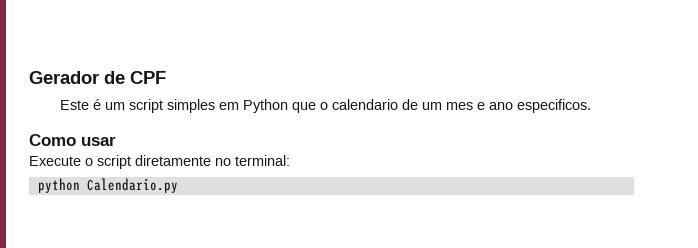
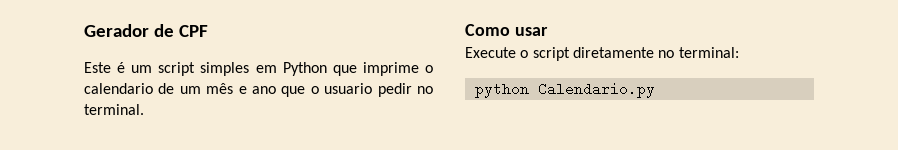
- Este é um script simples em Python que o calendario de um mes e ano especificos.
+ Este é um script simples em Python que imprime o calendario de um mês e ano que o usuario pedir no terminal.

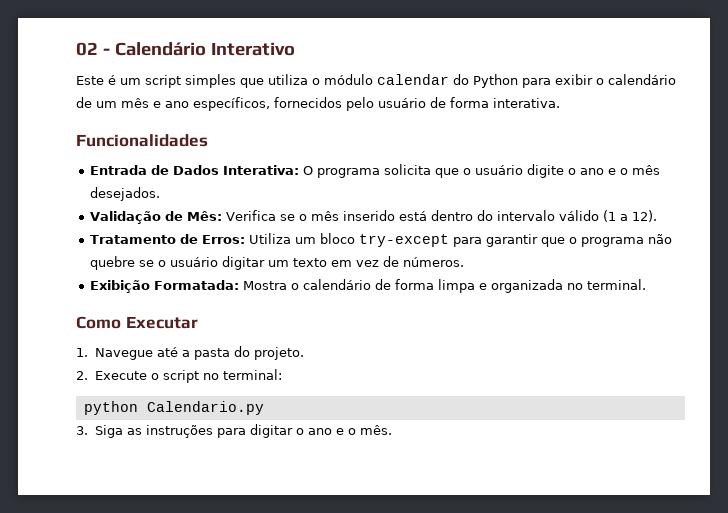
- Gerador de CPF
+ 02 - Calendário Interativo
- Este é um script simples em Python que imprime o calendario de um mês e ano que o usuario pedir no terminal.
- Como usar
- Execute o script diretamente no terminal:
+ Este é um script simples que utiliza o módulo calendar do Python para exibir o calendário de um mês e ano específicos, fornecidos pelo usuário de forma interativa.
+ Funcionalidades
+ Entrada de Dados Interativa: O programa solicita que o usuário digite o ano e o mês desejados.
+ Validação de Mês: Verifica se o mês inserido está dentro do intervalo válido (1 a 12).
+ Tratamento de Erros: Utiliza um bloco try-except para garantir que o programa não quebre se o usuário digitar um texto em vez de números.
+ Exibição Formatada: Mostra o calendário de forma limpa e organizada no terminal.
+ Como Executar
+ 1. Navegue até a pasta do projeto.
+ 2. Execute o script no terminal:
+ 3. Siga as instruções para digitar o ano e o mês.

